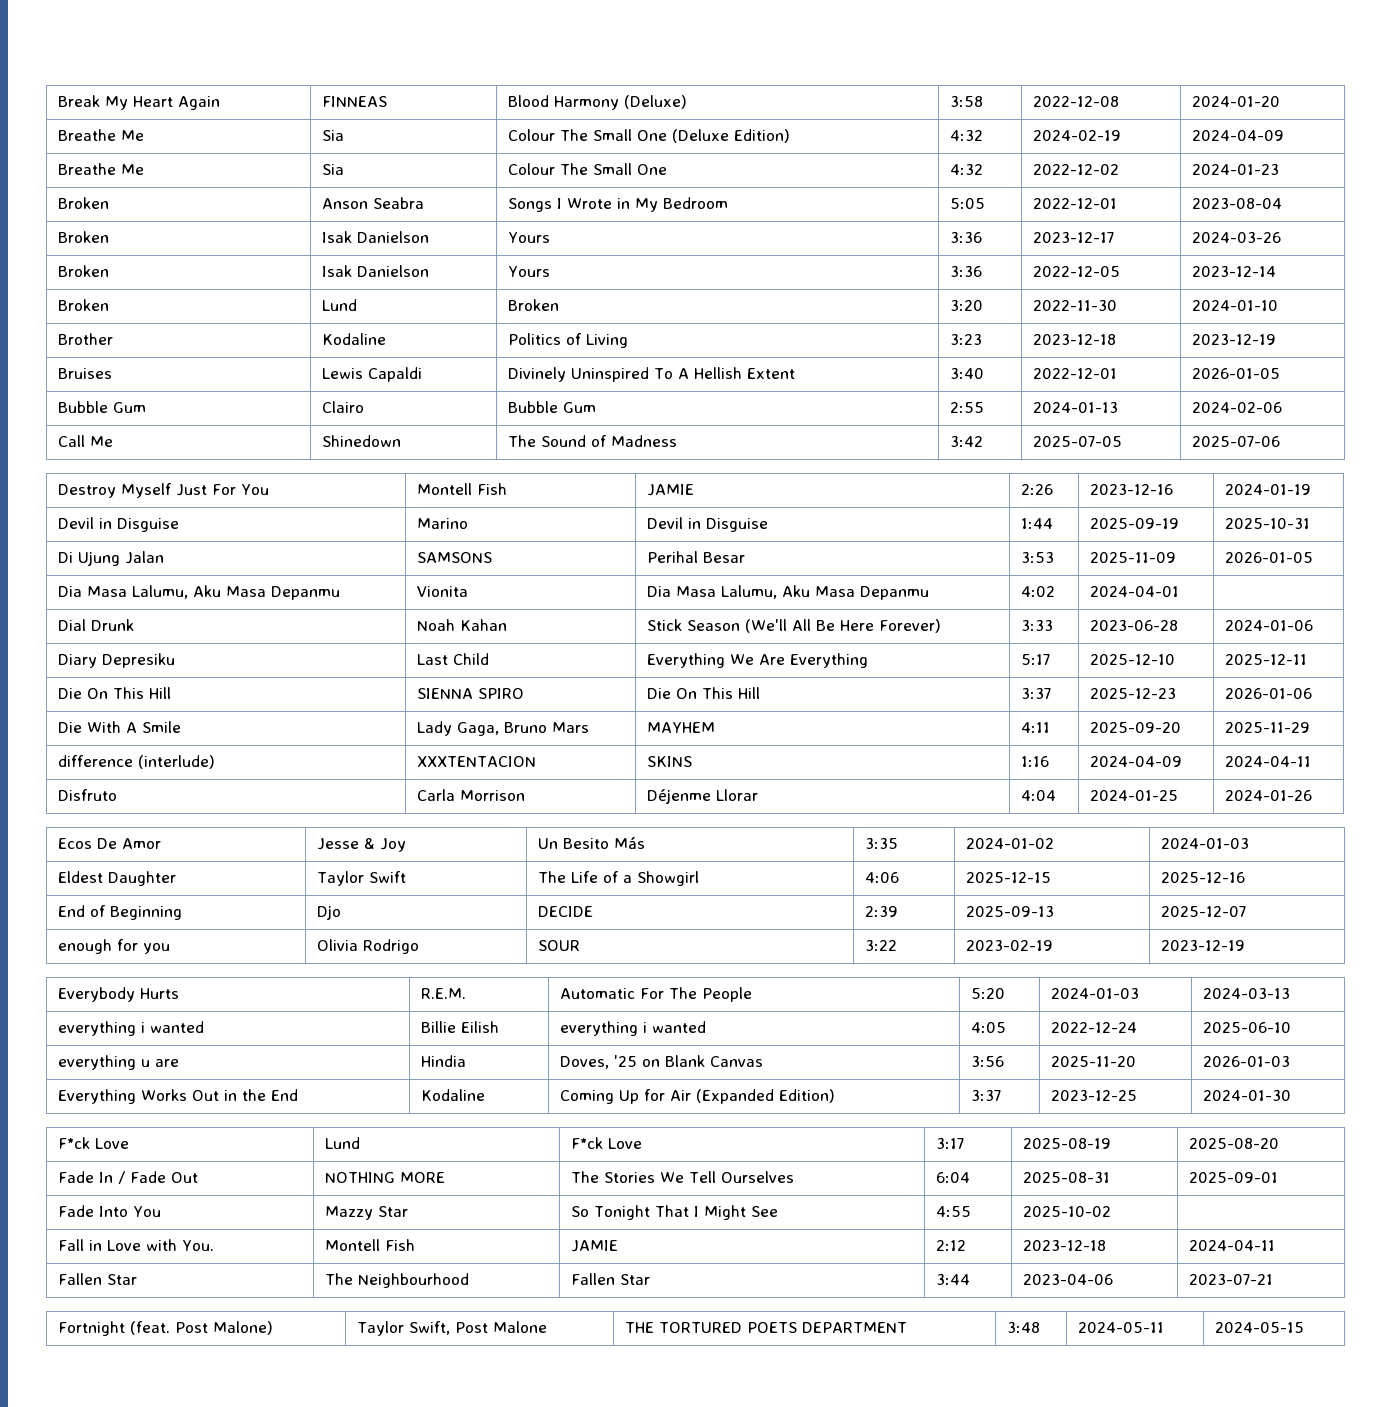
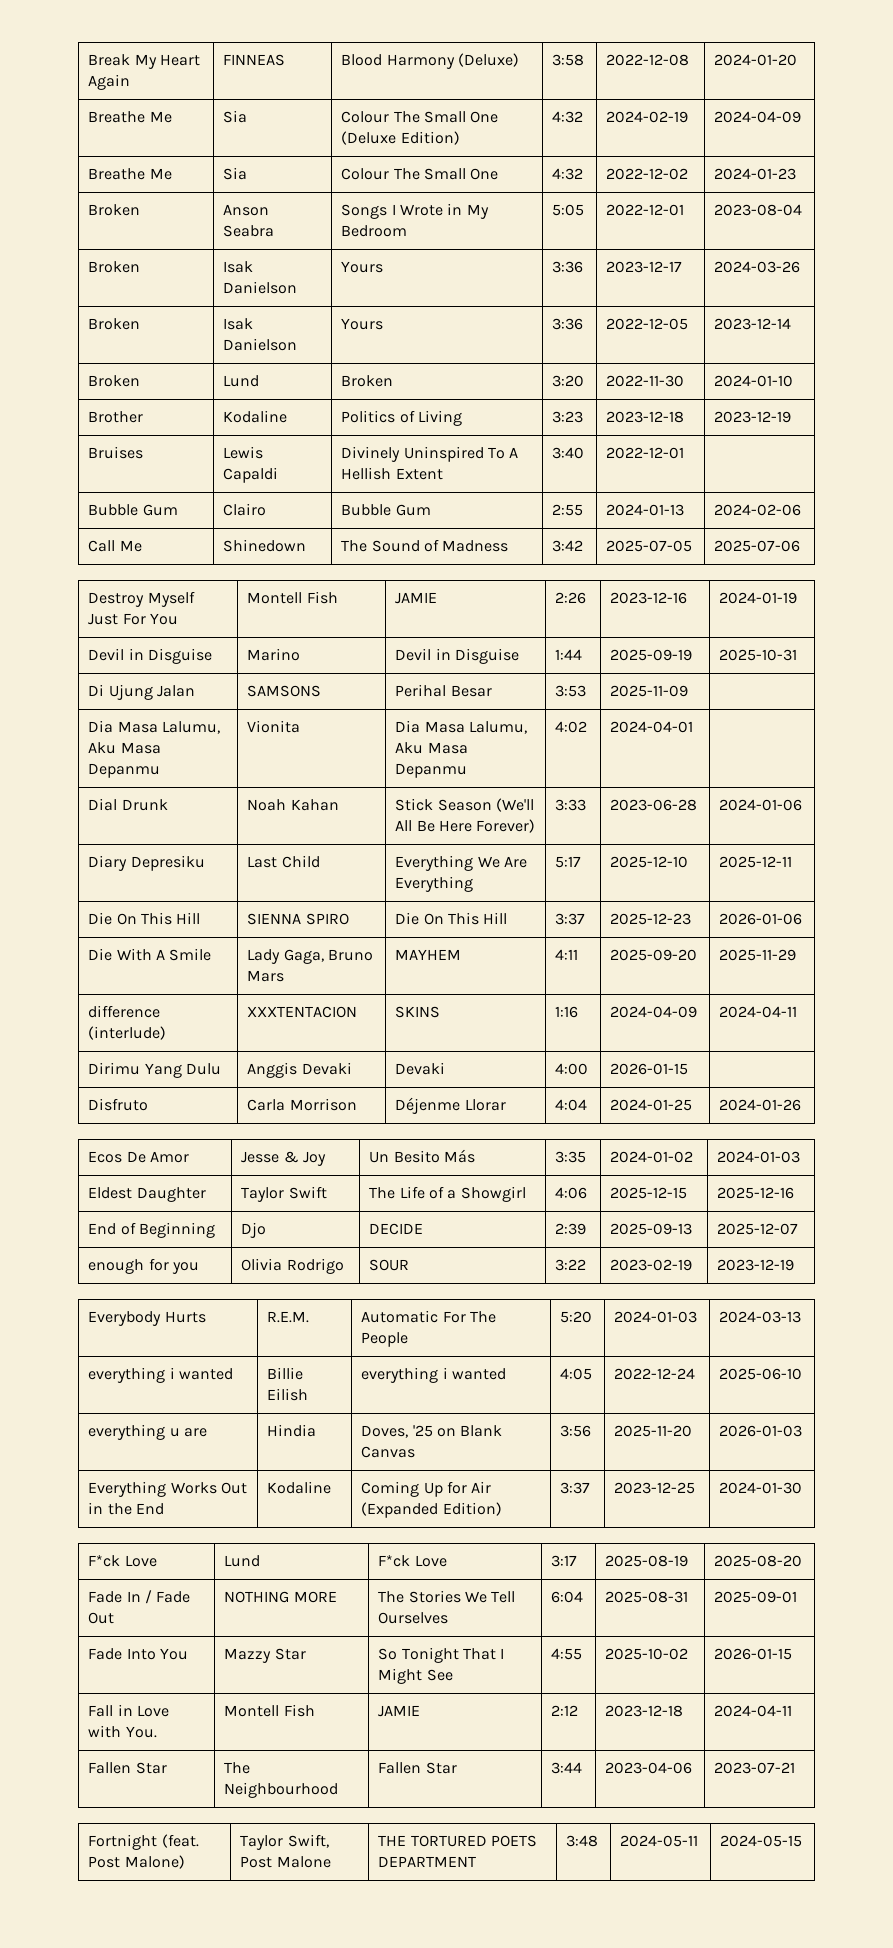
- Bruises | Lewis Capaldi | Divinely Uninspired To A Hellish Extent | 3:40 | 2022-12-01 | 2026-01-05
+ Bruises | Lewis Capaldi | Divinely Uninspired To A Hellish Extent | 3:40 | 2022-12-01 |
- Di Ujung Jalan | SAMSONS | Perihal Besar | 3:53 | 2025-11-09 | 2026-01-05
+ Di Ujung Jalan | SAMSONS | Perihal Besar | 3:53 | 2025-11-09 |
+ Dirimu Yang Dulu | Anggis Devaki | Devaki | 4:00 | 2026-01-15 |
- Fade Into You | Mazzy Star | So Tonight That I Might See | 4:55 | 2025-10-02 |
+ Fade Into You | Mazzy Star | So Tonight That I Might See | 4:55 | 2025-10-02 | 2026-01-15

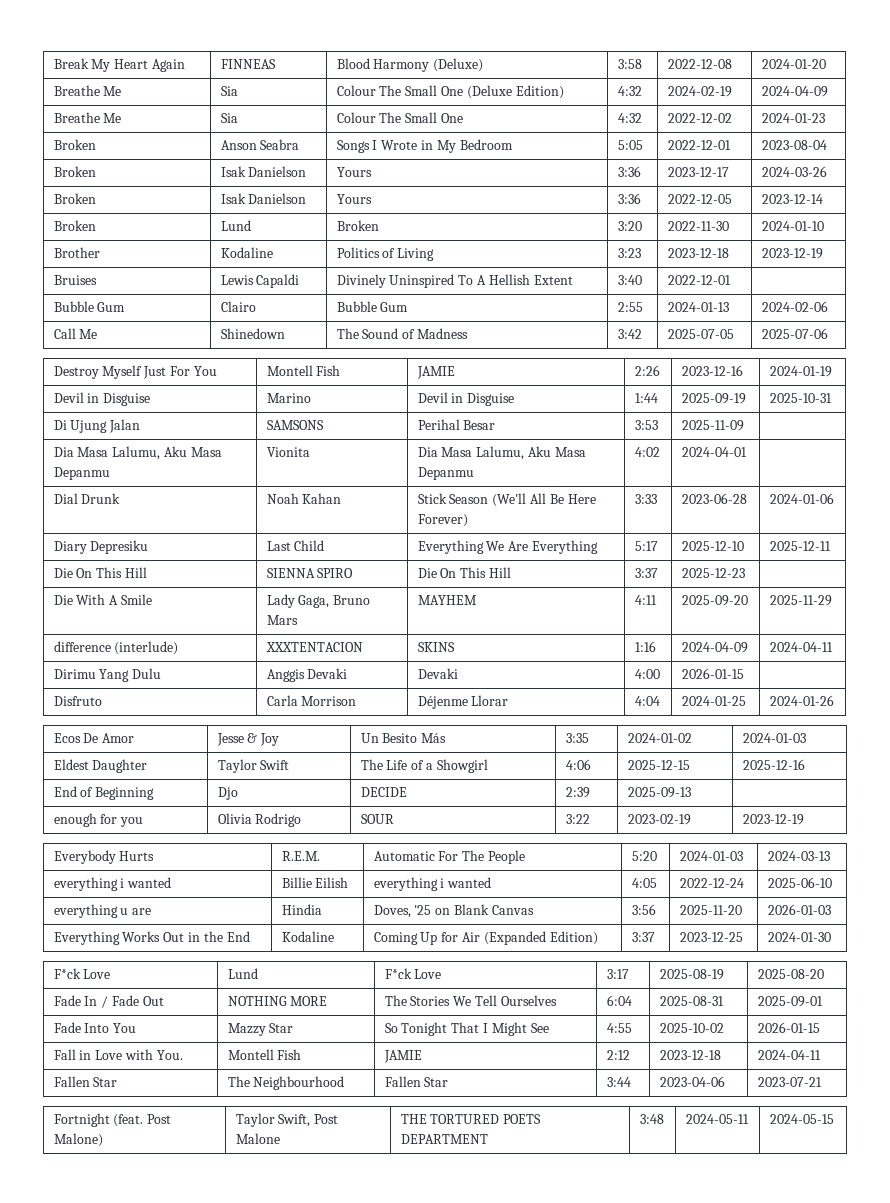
- Die On This Hill | SIENNA SPIRO | Die On This Hill | 3:37 | 2025-12-23 | 2026-01-06
+ Die On This Hill | SIENNA SPIRO | Die On This Hill | 3:37 | 2025-12-23 |
- End of Beginning | Djo | DECIDE | 2:39 | 2025-09-13 | 2025-12-07
+ End of Beginning | Djo | DECIDE | 2:39 | 2025-09-13 |

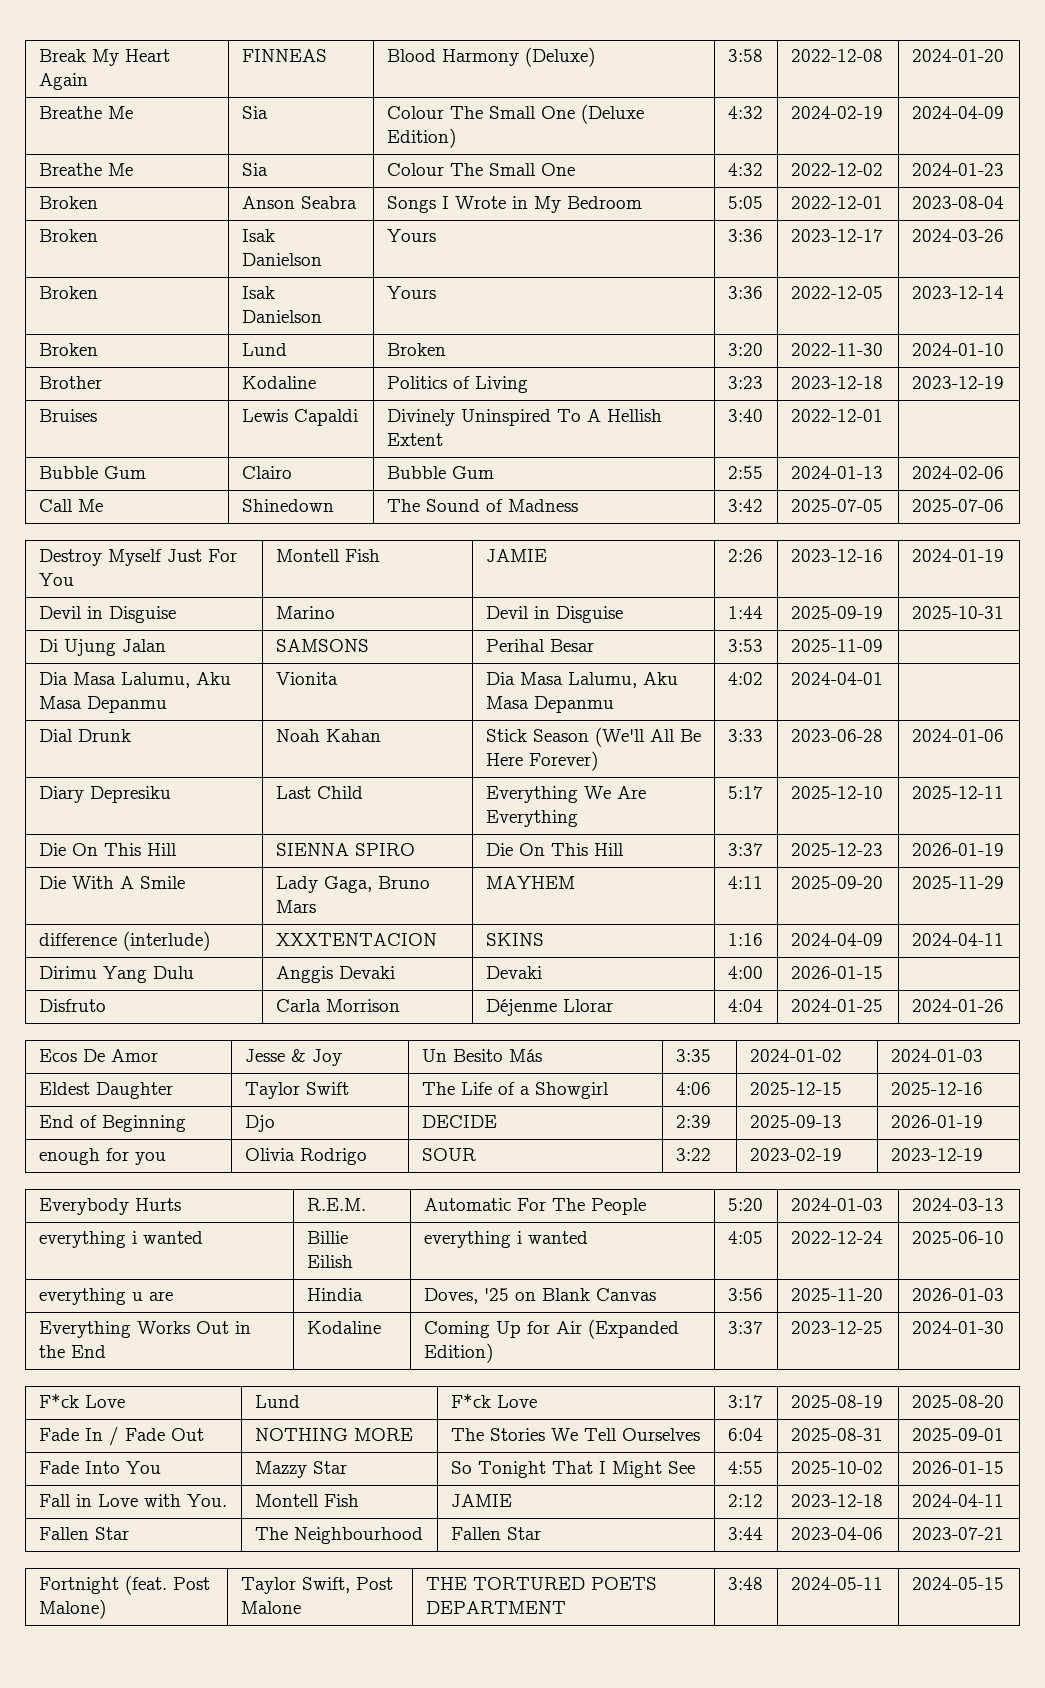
- Die On This Hill | SIENNA SPIRO | Die On This Hill | 3:37 | 2025-12-23 |
+ Die On This Hill | SIENNA SPIRO | Die On This Hill | 3:37 | 2025-12-23 | 2026-01-19
- End of Beginning | Djo | DECIDE | 2:39 | 2025-09-13 |
+ End of Beginning | Djo | DECIDE | 2:39 | 2025-09-13 | 2026-01-19

